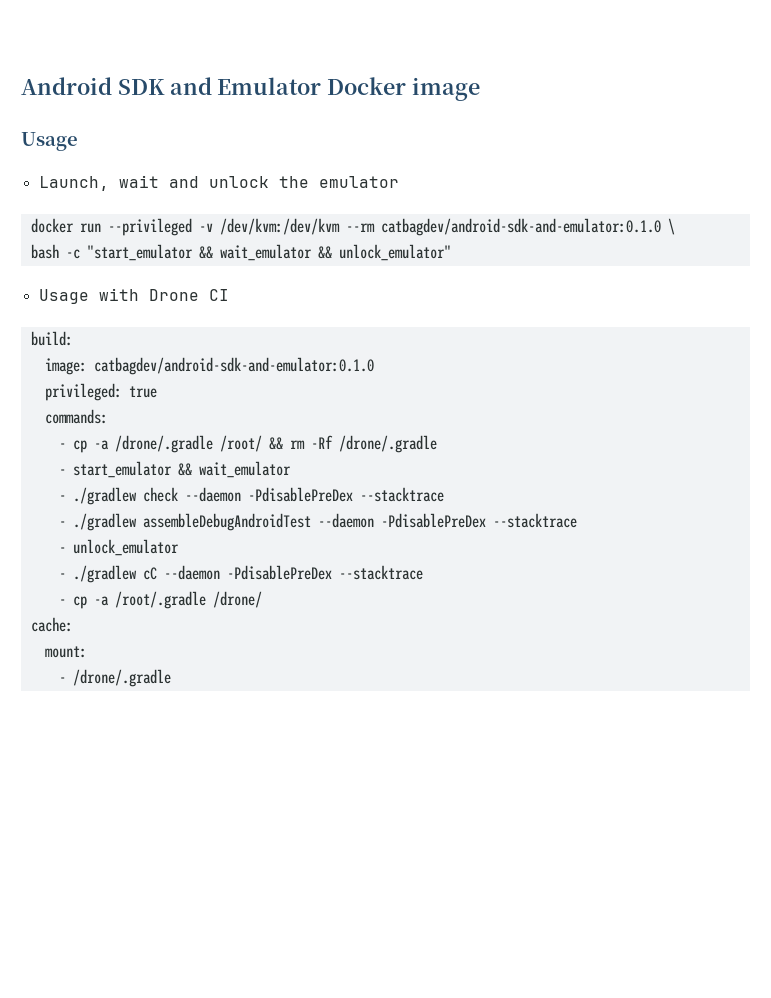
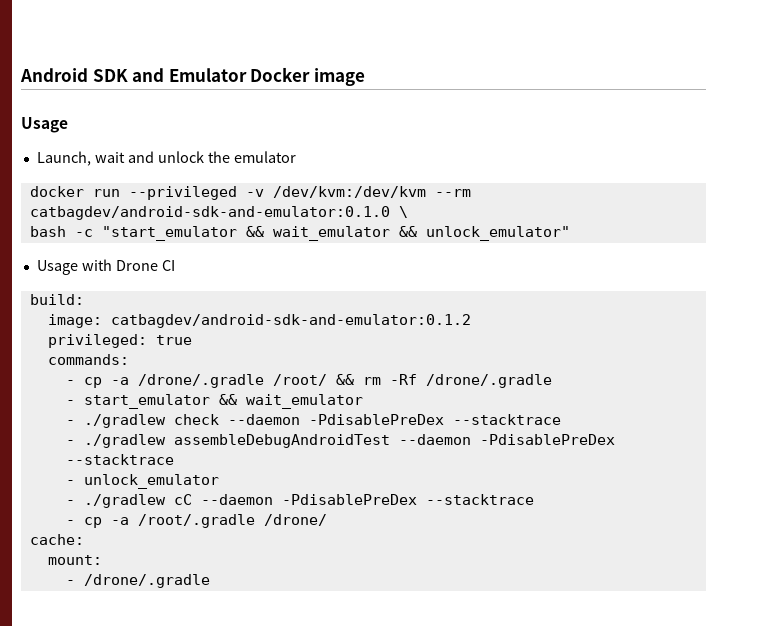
- image: catbagdev/android-sdk-and-emulator:0.1.0
+ image: catbagdev/android-sdk-and-emulator:0.1.2

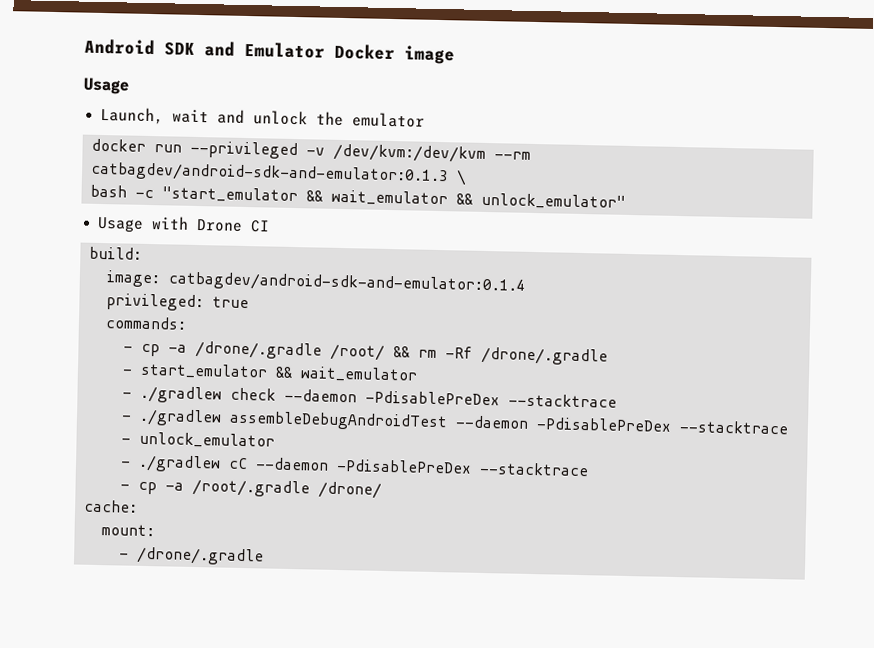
- docker run --privileged -v /dev/kvm:/dev/kvm --rm catbagdev/android-sdk-and-emulator:0.1.0 \
+ docker run --privileged -v /dev/kvm:/dev/kvm --rm catbagdev/android-sdk-and-emulator:0.1.3 \
- image: catbagdev/android-sdk-and-emulator:0.1.2
+ image: catbagdev/android-sdk-and-emulator:0.1.4

